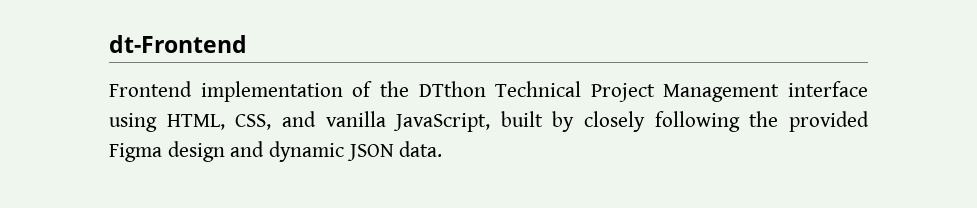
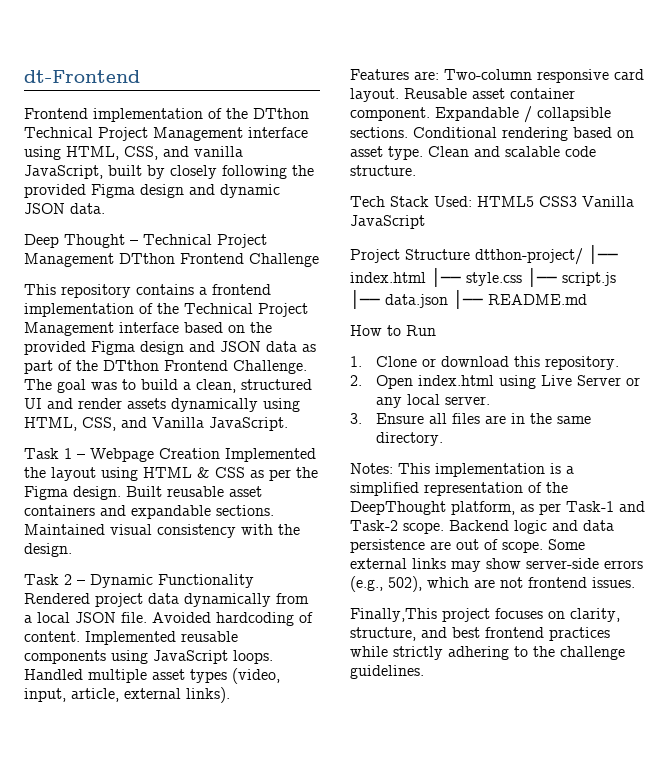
+ Deep Thought – Technical Project Management DTthon Frontend Challenge
+ This repository contains a frontend implementation of the Technical Project Management interface based on the provided Figma design and JSON data as part of the DTthon Frontend Challenge. The goal was to build a clean, structured UI and render assets dynamically using HTML, CSS, and Vanilla JavaScript.
+ Task 1 – Webpage Creation Implemented the layout using HTML & CSS as per the Figma design. Built reusable asset containers and expandable sections. Maintained visual consistency with the design.
+ Task 2 – Dynamic Functionality Rendered project data dynamically from a local JSON file. Avoided hardcoding of content. Implemented reusable components using JavaScript loops. Handled multiple asset types (video, input, article, external links).
+ Features are: Two-column responsive card layout. Reusable asset container component. Expandable / collapsible sections. Conditional rendering based on asset type. Clean and scalable code structure.
+ Tech Stack Used: HTML5 CSS3 Vanilla JavaScript
+ Project Structure dtthon-project/ │── index.html │── style.css │── script.js │── data.json │── README.md
+ How to Run
+ 1. Clone or download this repository.
+ 2. Open index.html using Live Server or any local server.
+ 3. Ensure all files are in the same directory.
+ Notes: This implementation is a simplified representation of the DeepThought platform, as per Task-1 and Task-2 scope. Backend logic and data persistence are out of scope. Some external links may show server-side errors (e.g., 502), which are not frontend issues.
+ Finally,This project focuses on clarity, structure, and best frontend practices while strictly adhering to the challenge guidelines.

